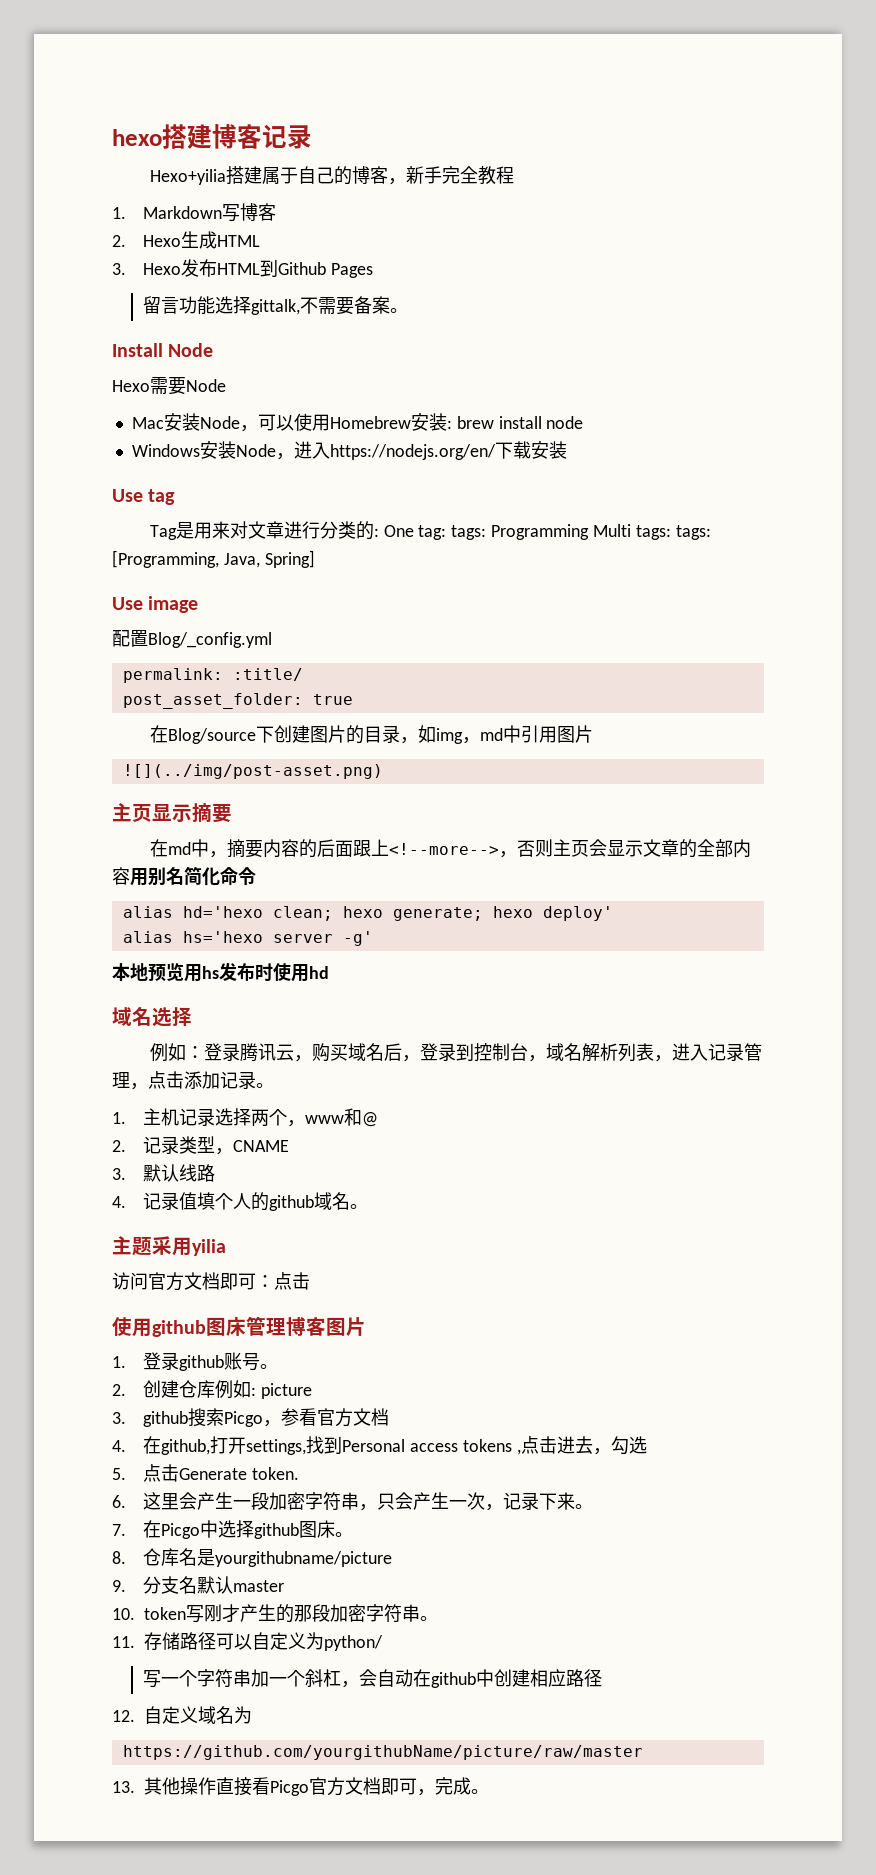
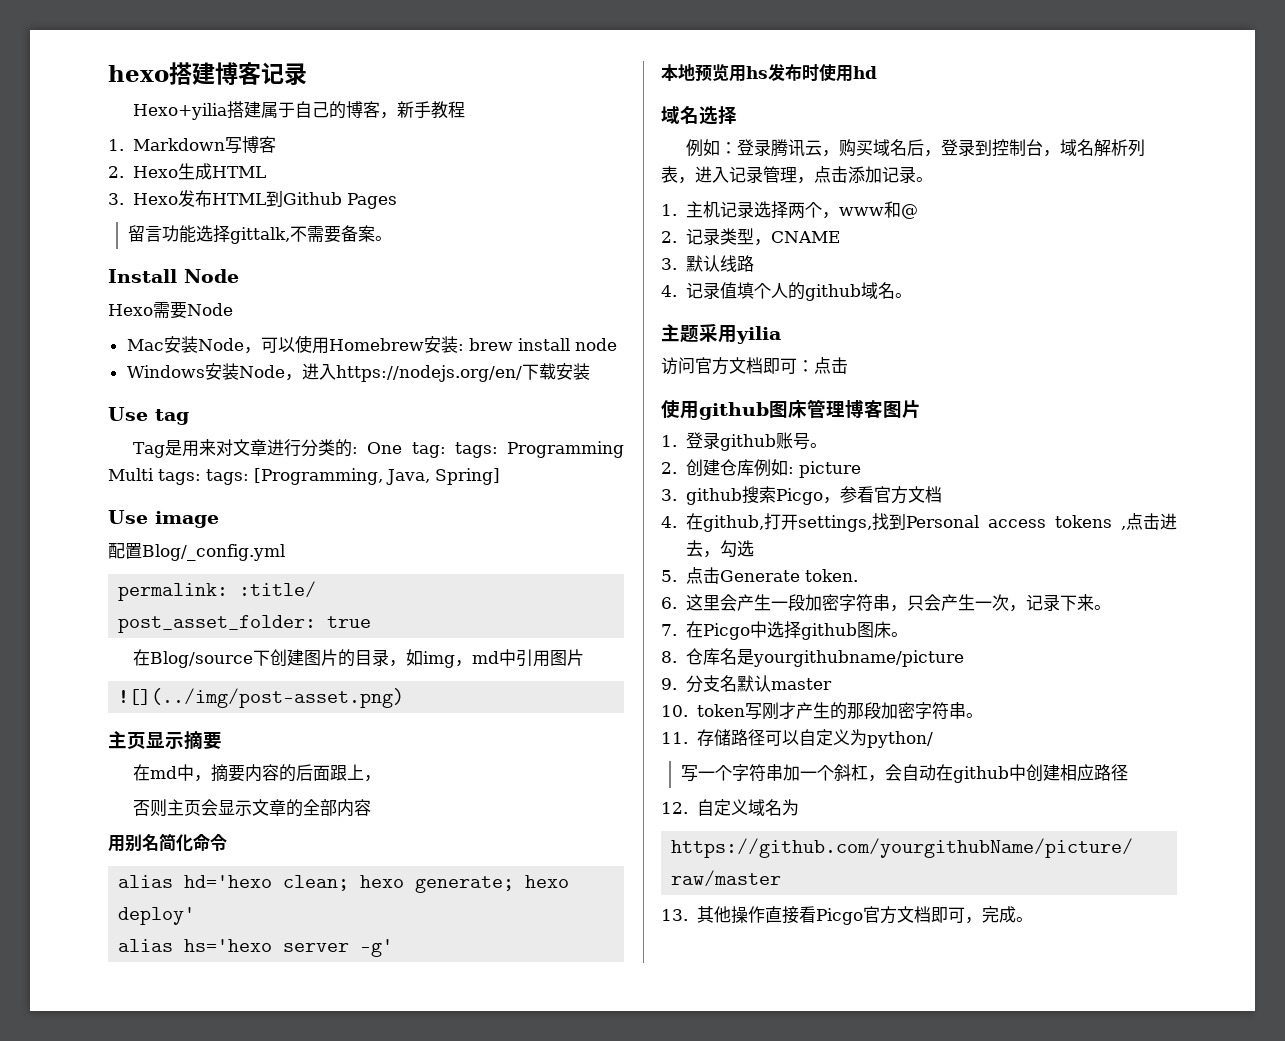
- Hexo+yilia搭建属于自己的博客，新手完全教程
+ Hexo+yilia搭建属于自己的博客，新手教程
- 在md中，摘要内容的后面跟上<!--more-->，否则主页会显示文章的全部内容用别名简化命令
+ 在md中，摘要内容的后面跟上，
+ 否则主页会显示文章的全部内容
+ 用别名简化命令

